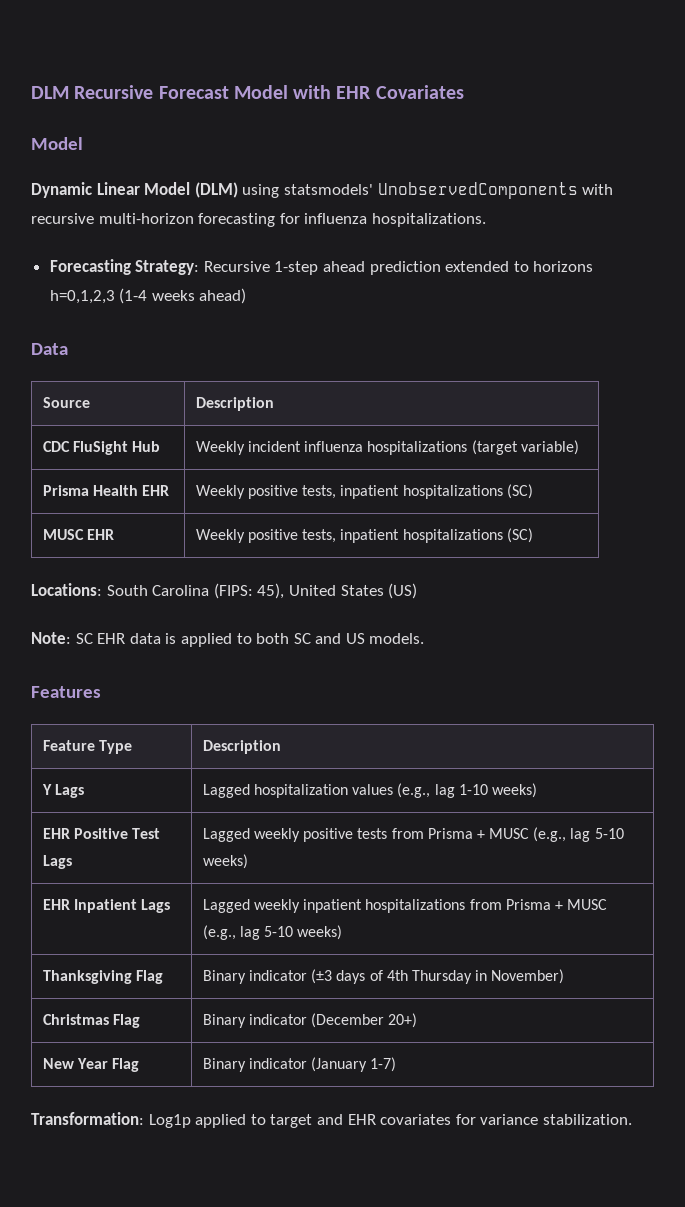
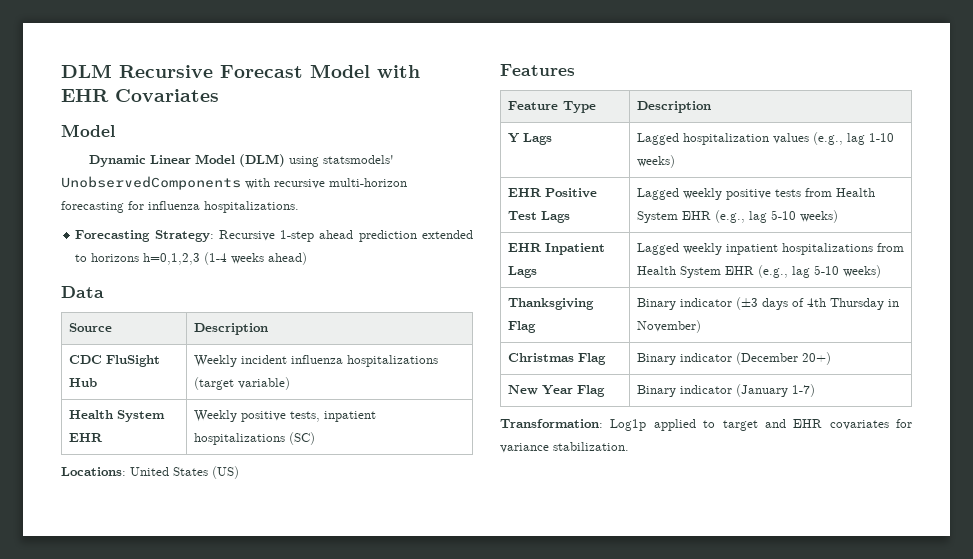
- Prisma Health EHR | Weekly positive tests, inpatient hospitalizations (SC)
- MUSC EHR | Weekly positive tests, inpatient hospitalizations (SC)
+ Health System EHR | Weekly positive tests, inpatient hospitalizations (SC)
- Locations: South Carolina (FIPS: 45), United States (US)
+ Locations: United States (US)
- Note: SC EHR data is applied to both SC and US models.
- EHR Positive Test Lags | Lagged weekly positive tests from Prisma + MUSC (e.g., lag 5-10 weeks)
+ EHR Positive Test Lags | Lagged weekly positive tests from Health System EHR (e.g., lag 5-10 weeks)
- EHR Inpatient Lags | Lagged weekly inpatient hospitalizations from Prisma + MUSC (e.g., lag 5-10 weeks)
+ EHR Inpatient Lags | Lagged weekly inpatient hospitalizations from Health System EHR (e.g., lag 5-10 weeks)

